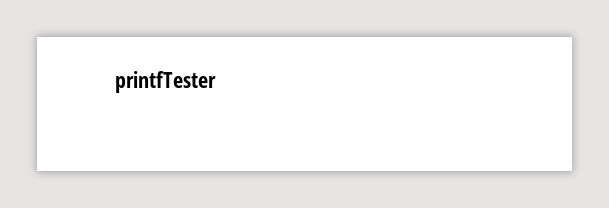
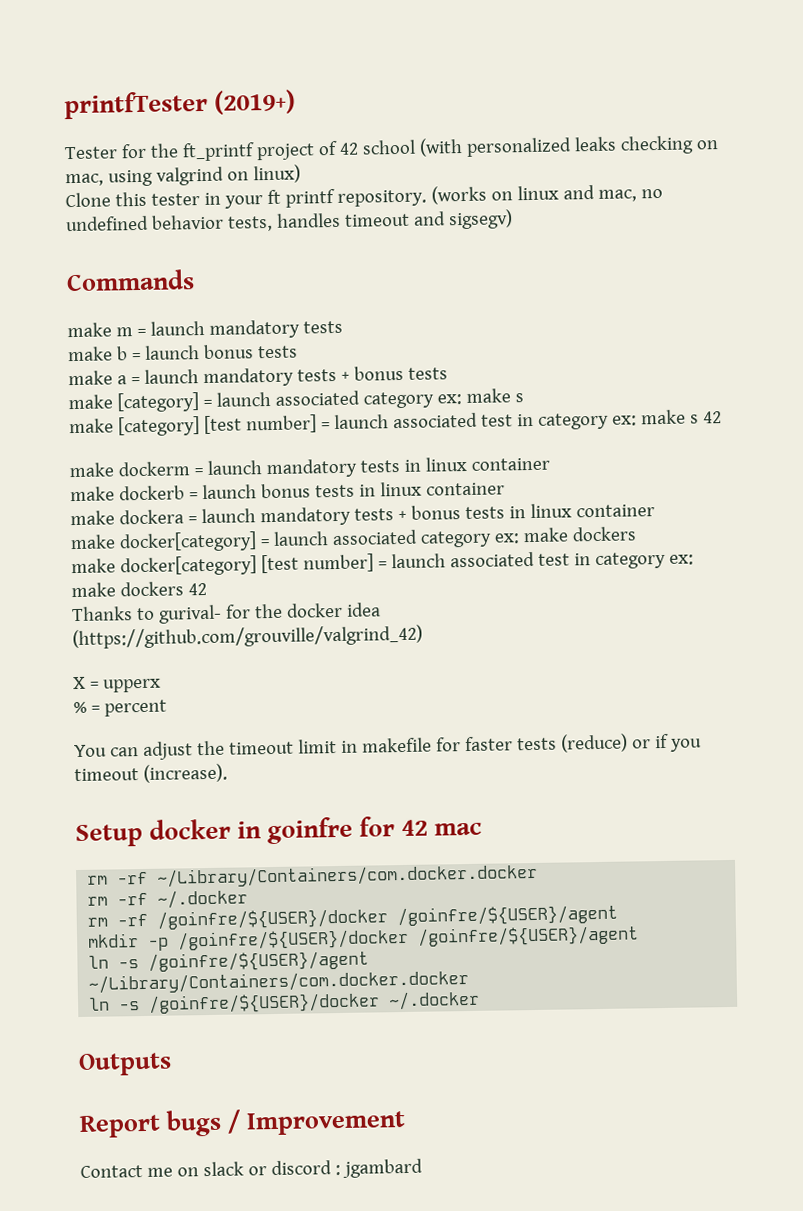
- printfTester
+ printfTester (2019+)
+ Tester for the ft_printf project of 42 school (with personalized leaks checking on mac, using valgrind on linux)
+ Clone this tester in your ft printf repository. (works on linux and mac, no undefined behavior tests, handles timeout and sigsegv)
+ Commands
+ make m = launch mandatory tests
+ make b = launch bonus tests
+ make a = launch mandatory tests + bonus tests
+ make [category] = launch associated category ex: make s
+ make [category] [test number] = launch associated test in category ex: make s 42
+ make dockerm = launch mandatory tests in linux container
+ make dockerb = launch bonus tests in linux container
+ make dockera = launch mandatory tests + bonus tests in linux container
+ make docker[category] = launch associated category ex: make dockers
+ make docker[category] [test number] = launch associated test in category ex: make dockers 42
+ Thanks to gurival- for the docker idea (https://github.com/grouville/valgrind_42)
+ X = upperx
+ % = percent
+ You can adjust the timeout limit in makefile for faster tests (reduce) or if you timeout (increase).
+ Setup docker in goinfre for 42 mac
+ rm -rf ~/Library/Containers/com.docker.docker
+ rm -rf ~/.docker
+ rm -rf /goinfre/${USER}/docker /goinfre/${USER}/agent
+ mkdir -p /goinfre/${USER}/docker /goinfre/${USER}/agent
+ ln -s /goinfre/${USER}/agent ~/Library/Containers/com.docker.docker
+ ln -s /goinfre/${USER}/docker ~/.docker
+ Outputs
+ Report bugs / Improvement
+ Contact me on slack or discord : jgambard

